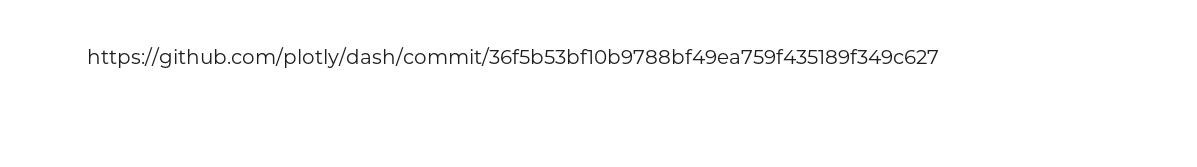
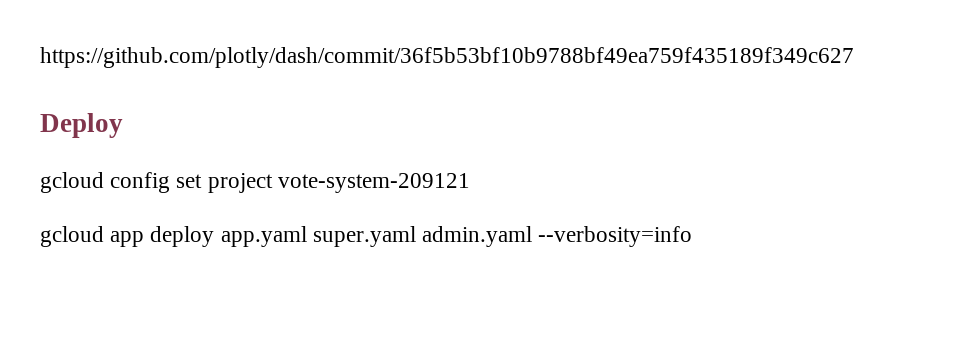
+ Deploy
+ gcloud config set project vote-system-209121
+ gcloud app deploy app.yaml super.yaml admin.yaml --verbosity=info

